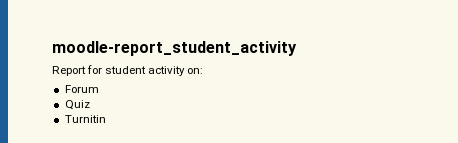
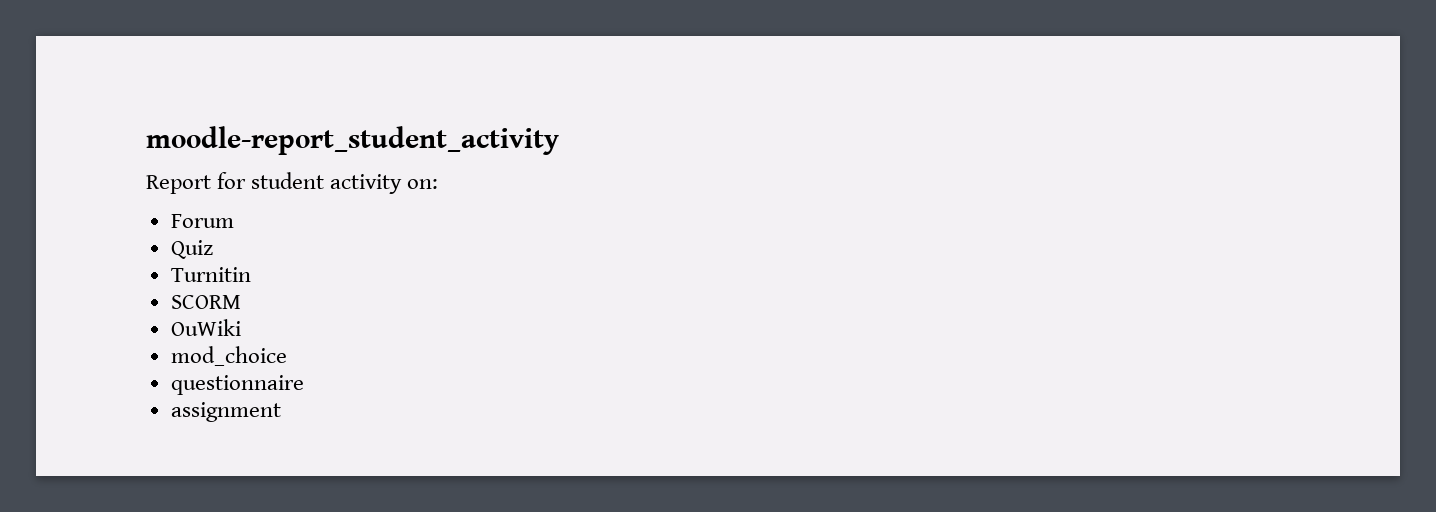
+ SCORM
+ OuWiki
+ mod_choice
+ questionnaire
+ assignment

